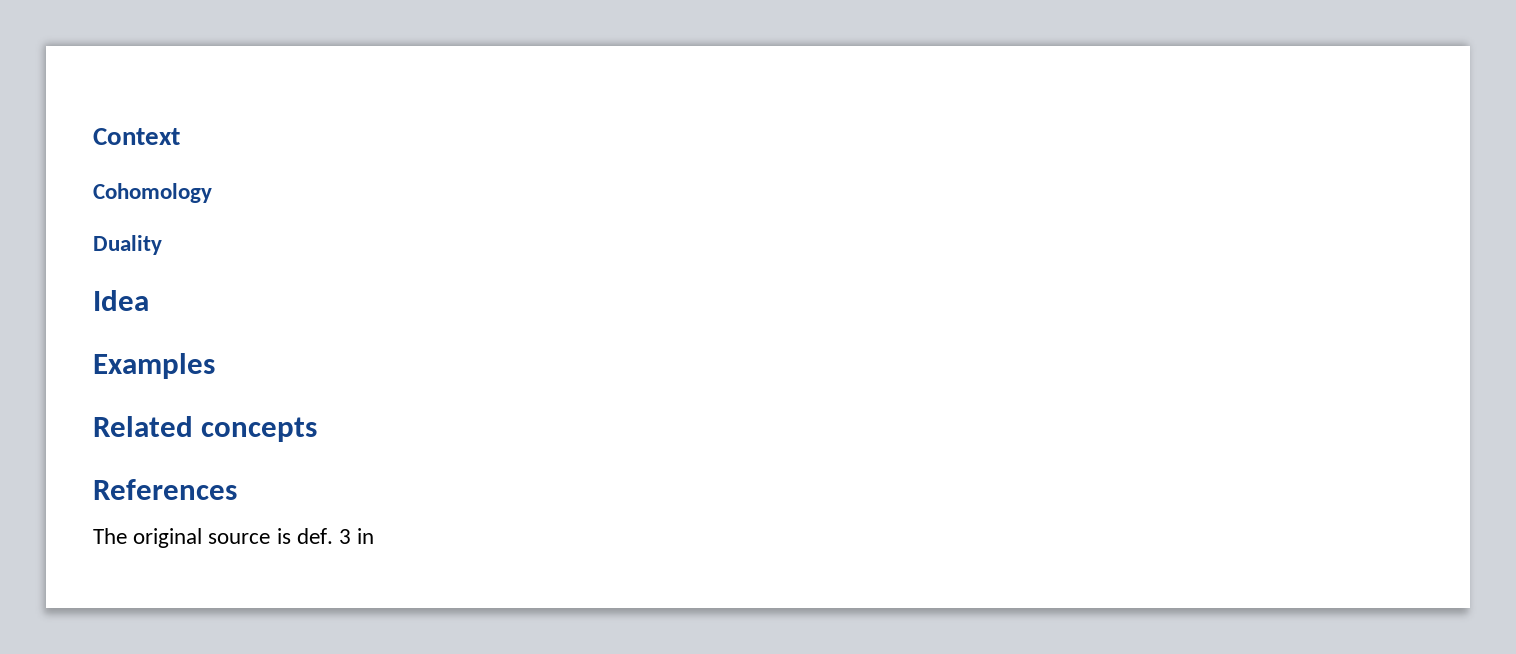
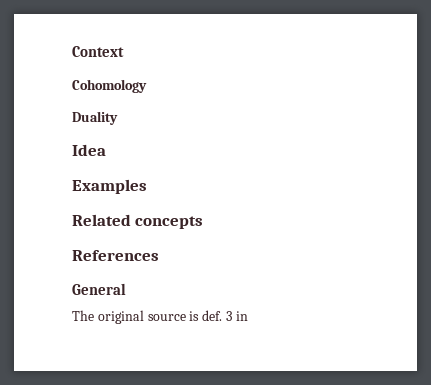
+ General

